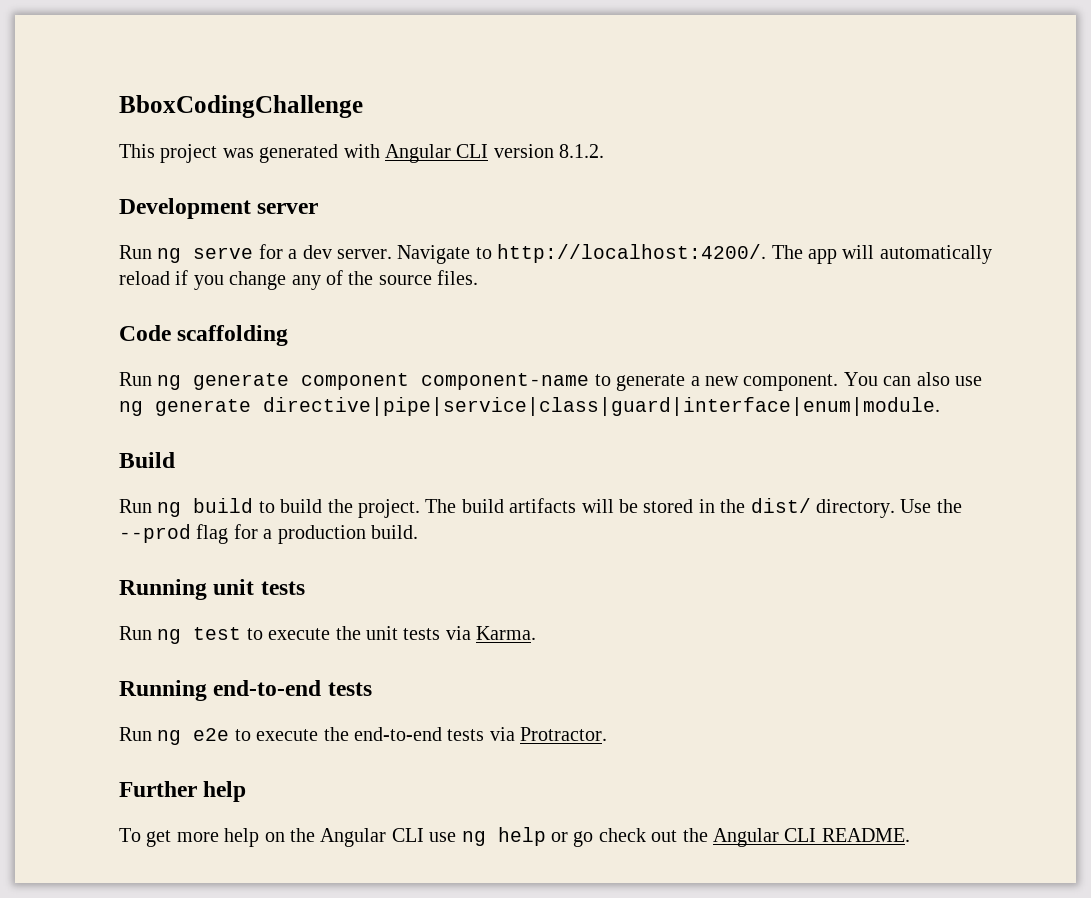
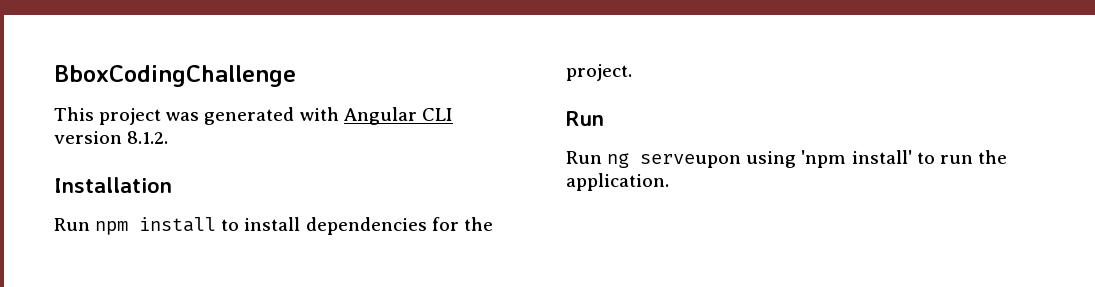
- Development server
- Run ng serve for a dev server. Navigate to http://localhost:4200/. The app will automatically reload if you change any of the source files.
- Code scaffolding
- Run ng generate component component-name to generate a new component. You can also use ng generate directive|pipe|service|class|guard|interface|enum|module.
- Build
- Run ng build to build the project. The build artifacts will be stored in the dist/ directory. Use the --prod flag for a production build.
- Running unit tests
- Run ng test to execute the unit tests via Karma.
- Running end-to-end tests
- Run ng e2e to execute the end-to-end tests via Protractor.
- Further help
- To get more help on the Angular CLI use ng help or go check out the Angular CLI README.
+ Installation
+ Run npm install to install dependencies for the project.
+ Run
+ Run ng serveupon using 'npm install' to run the application.

